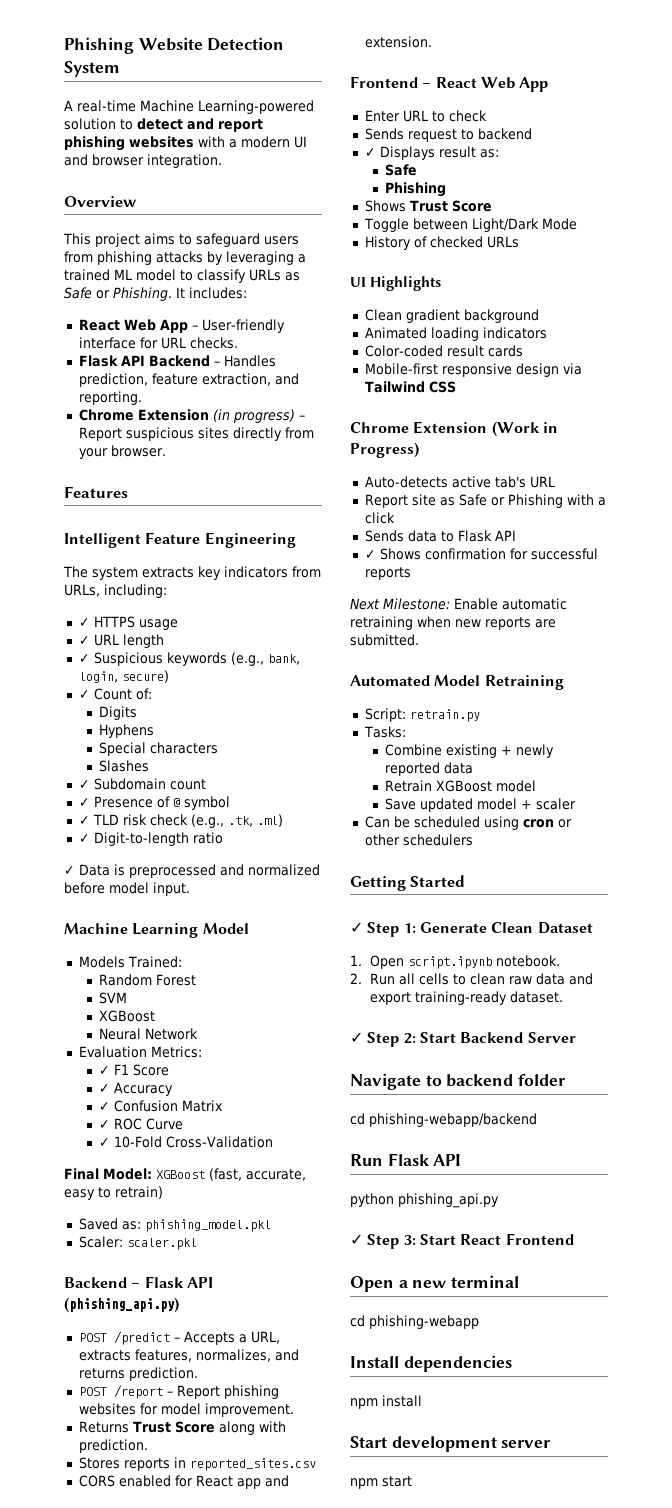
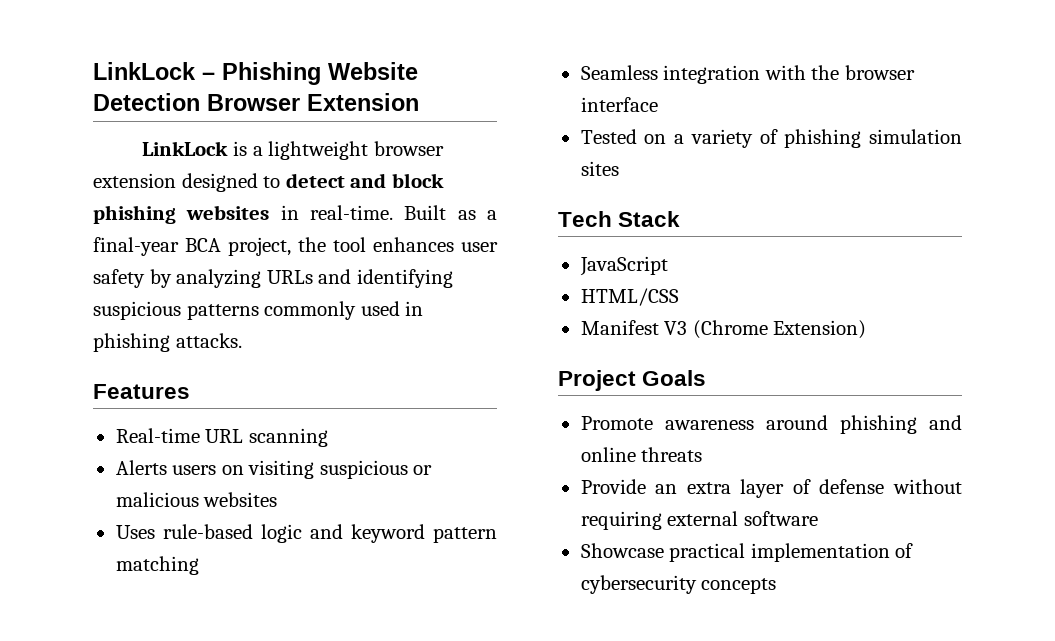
- Phishing Website Detection System
- A real-time Machine Learning-powered solution to detect and report phishing websites with a modern UI and browser integration.
- Overview
- This project aims to safeguard users from phishing attacks by leveraging a trained ML model to classify URLs as Safe or Phishing. It includes:
- React Web App – User-friendly interface for URL checks.
- Flask API Backend – Handles prediction, feature extraction, and reporting.
- Chrome Extension (in progress) – Report suspicious sites directly from your browser.
+ LinkLock – Phishing Website Detection Browser Extension
+ LinkLock is a lightweight browser extension designed to detect and block phishing websites in real-time. Built as a final-year BCA project, the tool enhances user safety by analyzing URLs and identifying suspicious patterns commonly used in phishing attacks.
  Features
- Intelligent Feature Engineering
- The system extracts key indicators from URLs, including:
- ✓ HTTPS usage
- ✓ URL length
- ✓ Suspicious keywords (e.g., bank, login, secure)
- ✓ Count of:
- Digits
- Hyphens
- Special characters
- Slashes
- ✓ Subdomain count
- ✓ Presence of @ symbol
- ✓ TLD risk check (e.g., .tk, .ml)
- ✓ Digit-to-length ratio
- ✓ Data is preprocessed and normalized before model input.
- Machine Learning Model
- Models Trained:
- Random Forest
- SVM
- XGBoost
- Neural Network
- Evaluation Metrics:
- ✓ F1 Score
- ✓ Accuracy
- ✓ Confusion Matrix
- ✓ ROC Curve
- ✓ 10-Fold Cross-Validation
- Final Model: XGBoost (fast, accurate, easy to retrain)
- Saved as: phishing_model.pkl
- Scaler: scaler.pkl
- Backend – Flask API (phishing_api.py)
- POST /predict – Accepts a URL, extracts features, normalizes, and returns prediction.
- POST /report – Report phishing websites for model improvement.
- Returns Trust Score along with prediction.
- Stores reports in reported_sites.csv
- CORS enabled for React app and extension.
- Frontend – React Web App
- Enter URL to check
- Sends request to backend
- ✓ Displays result as:
- Safe
- Phishing
- Shows Trust Score
- Toggle between Light/Dark Mode
- History of checked URLs
- UI Highlights
- Clean gradient background
- Animated loading indicators
- Color-coded result cards
- Mobile-first responsive design via Tailwind CSS
- Chrome Extension (Work in Progress)
- Auto-detects active tab's URL
- Report site as Safe or Phishing with a click
- Sends data to Flask API
- ✓ Shows confirmation for successful reports
- Next Milestone: Enable automatic retraining when new reports are submitted.
- Automated Model Retraining
- Script: retrain.py
- Tasks:
- Combine existing + newly reported data
- Retrain XGBoost model
- Save updated model + scaler
- Can be scheduled using cron or other schedulers
- Getting Started
- ✓ Step 1: Generate Clean Dataset
- 1. Open script.ipynb notebook.
- 2. Run all cells to clean raw data and export training-ready dataset.
- ✓ Step 2: Start Backend Server
- Navigate to backend folder
- cd phishing-webapp/backend
- Run Flask API
- python phishing_api.py
- ✓ Step 3: Start React Frontend
- Open a new terminal
- cd phishing-webapp
- Install dependencies
- npm install
- Start development server
- npm start
+ Real-time URL scanning
+ Alerts users on visiting suspicious or malicious websites
+ Uses rule-based logic and keyword pattern matching
+ Seamless integration with the browser interface
+ Tested on a variety of phishing simulation sites
+ Tech Stack
+ JavaScript
+ HTML/CSS
+ Manifest V3 (Chrome Extension)
+ Project Goals
+ Promote awareness around phishing and online threats
+ Provide an extra layer of defense without requiring external software
+ Showcase practical implementation of cybersecurity concepts

